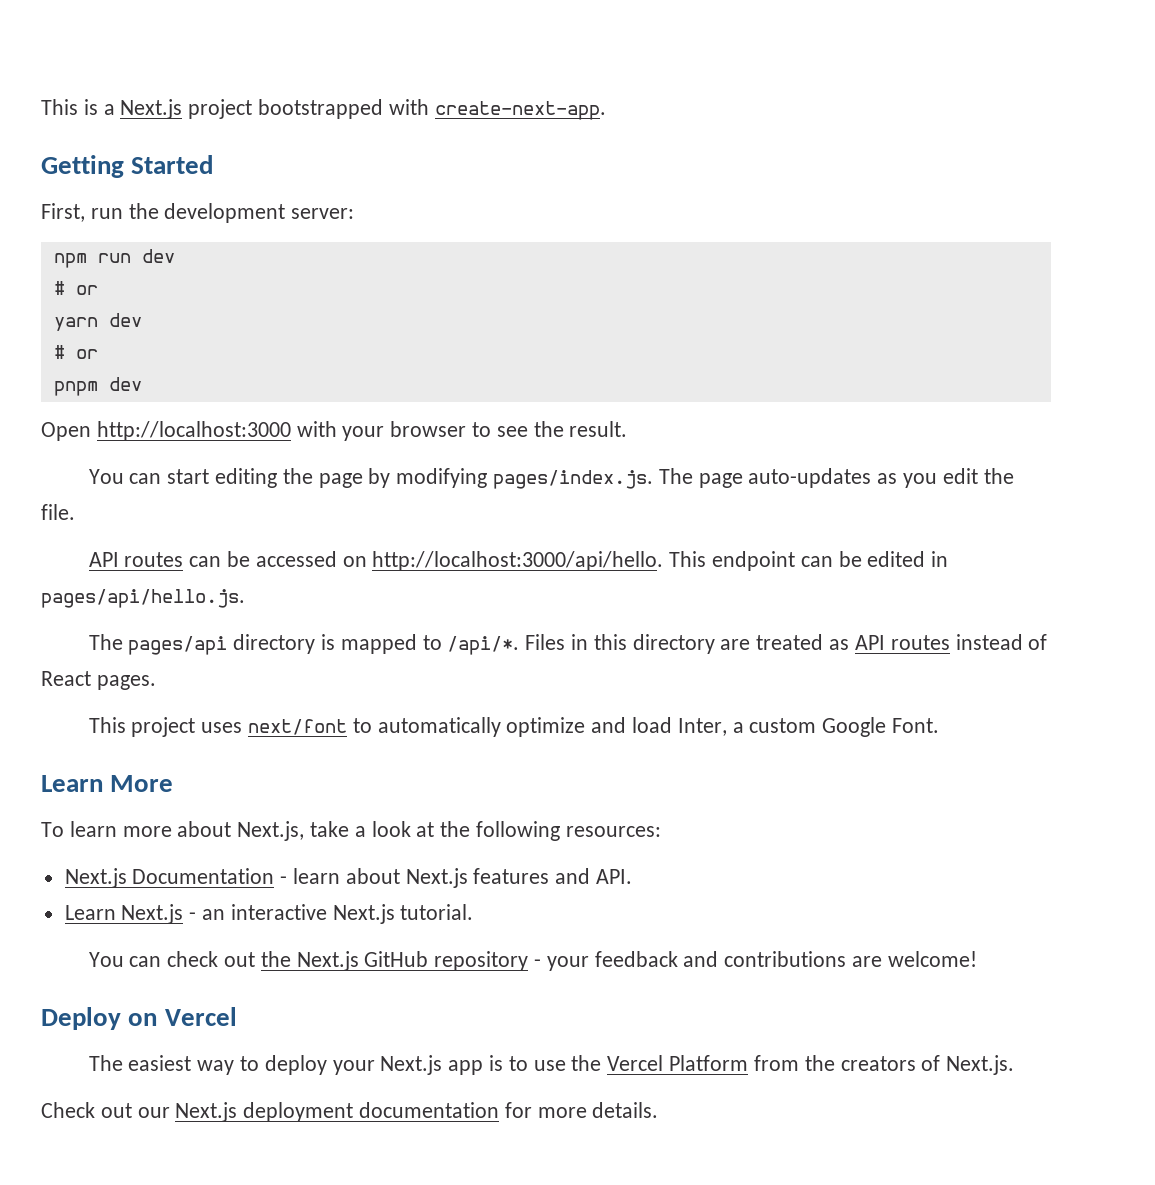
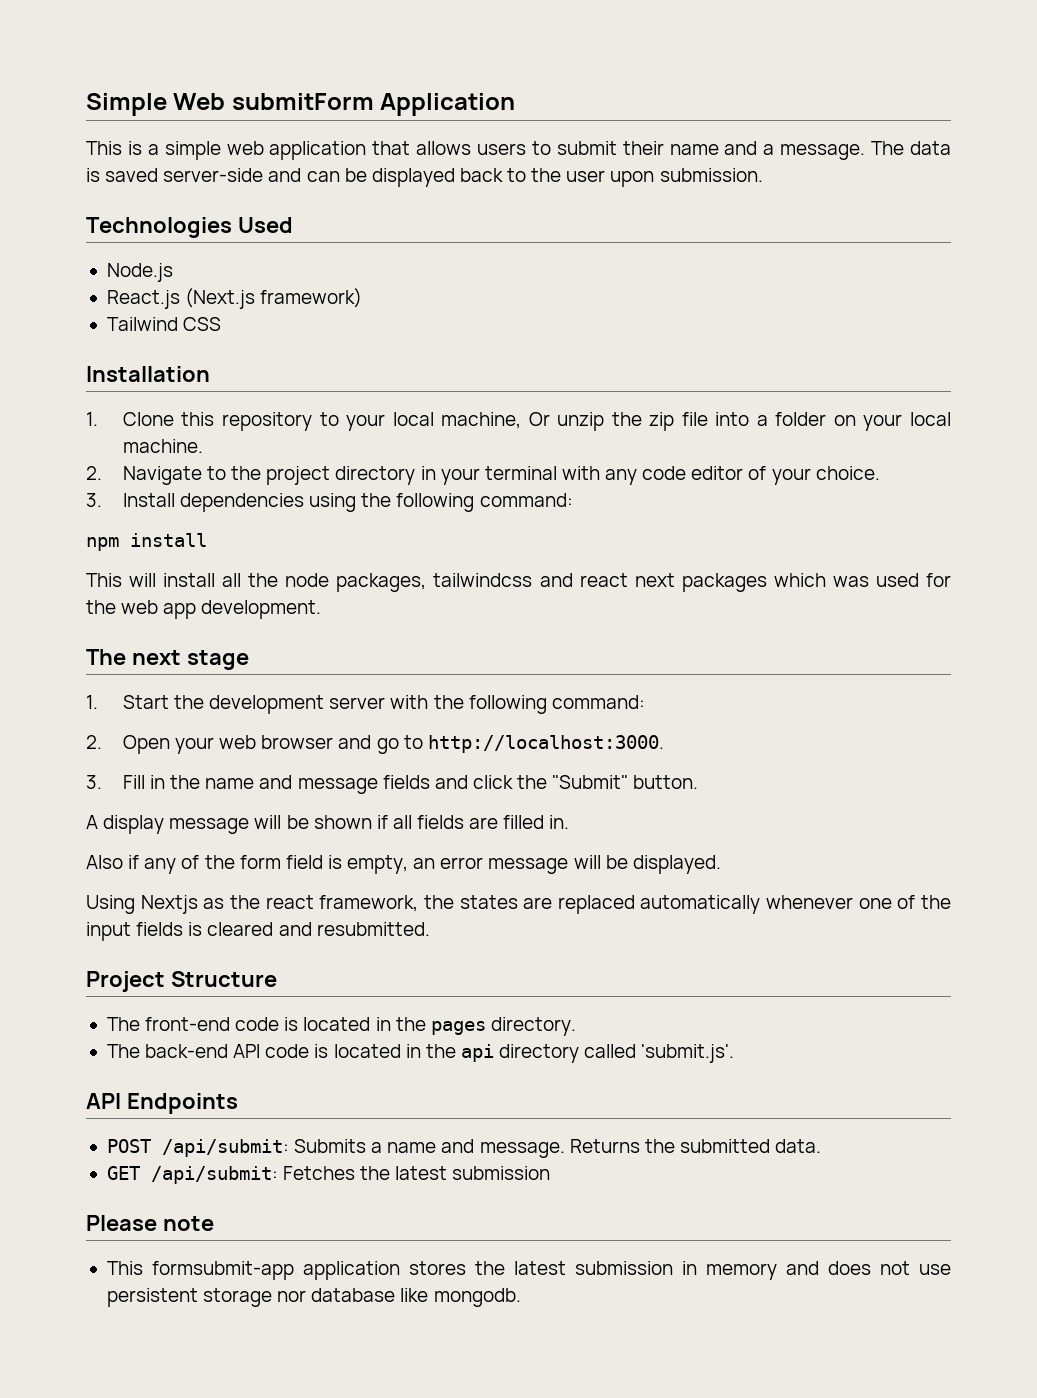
- This is a Next.js project bootstrapped with create-next-app.
- Getting Started
- First, run the development server:
- npm run dev
- # or
- yarn dev
- # or
- pnpm dev
- Open http://localhost:3000 with your browser to see the result.
- You can start editing the page by modifying pages/index.js. The page auto-updates as you edit the file.
- API routes can be accessed on http://localhost:3000/api/hello. This endpoint can be edited in pages/api/hello.js.
- The pages/api directory is mapped to /api/*. Files in this directory are treated as API routes instead of React pages.
- This project uses next/font to automatically optimize and load Inter, a custom Google Font.
- Learn More
- To learn more about Next.js, take a look at the following resources:
- Next.js Documentation - learn about Next.js features and API.
- Learn Next.js - an interactive Next.js tutorial.
- You can check out the Next.js GitHub repository - your feedback and contributions are welcome!
- Deploy on Vercel
- The easiest way to deploy your Next.js app is to use the Vercel Platform from the creators of Next.js.
- Check out our Next.js deployment documentation for more details.
+ Simple Web submitForm Application
+ This is a simple web application that allows users to submit their name and a message. The data is saved server-side and can be displayed back to the user upon submission.
+ Technologies Used
+ Node.js
+ React.js (Next.js framework)
+ Tailwind CSS
+ Installation
+ 1. Clone this repository to your local machine, Or unzip the zip file into a folder on your local machine.
+ 2. Navigate to the project directory in your terminal with any code editor of your choice.
+ 3. Install dependencies using the following command:
+ npm install
+ This will install all the node packages, tailwindcss and react next packages which was used for the web app development.
+ The next stage
+ 1. Start the development server with the following command:
+ 2. Open your web browser and go to http://localhost:3000.
+ 3. Fill in the name and message fields and click the "Submit" button.
+ A display message will be shown if all fields are filled in.
+ Also if any of the form field is empty, an error message will be displayed.
+ Using Nextjs as the react framework, the states are replaced automatically whenever one of the input fields is cleared and resubmitted.
+ Project Structure
+ The front-end code is located in the pages directory.
+ The back-end API code is located in the api directory called 'submit.js'.
+ API Endpoints
+ POST /api/submit: Submits a name and message. Returns the submitted data.
+ GET /api/submit: Fetches the latest submission
+ Please note
+ This formsubmit-app application stores the latest submission in memory and does not use persistent storage nor database like mongodb.

